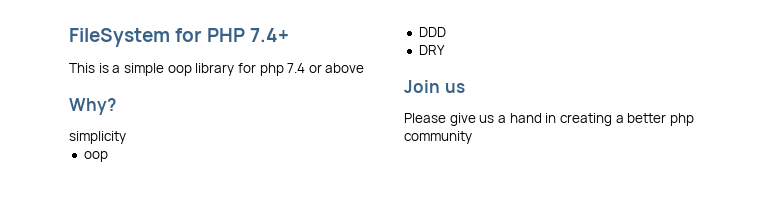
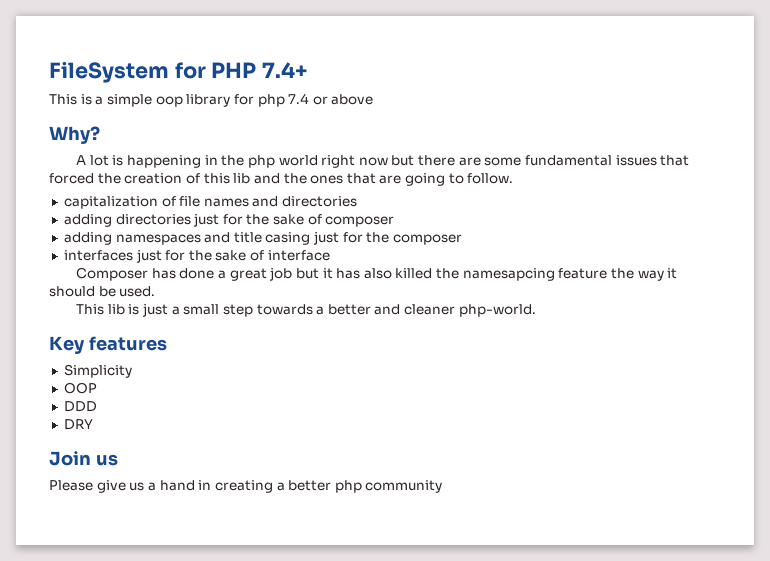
- simplicity
- oop
+ A lot is happening in the php world right now but there are some fundamental issues that forced the creation of this lib and the ones that are going to follow.
+ capitalization of file names and directories
+ adding directories just for the sake of composer
+ adding namespaces and title casing just for the composer
+ interfaces just for the sake of interface
+ Composer has done a great job but it has also killed the namesapcing feature the way it should be used.
+ This lib is just a small step towards a better and cleaner php-world.
+ Key features
+ Simplicity
+ OOP

